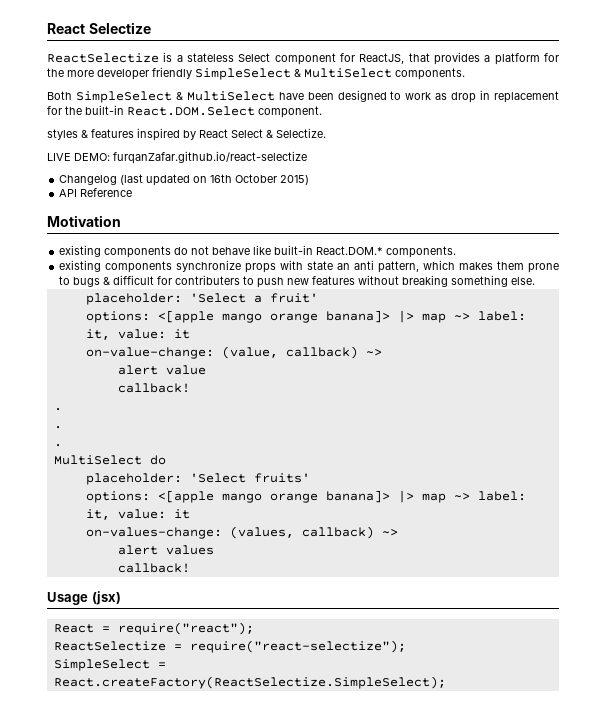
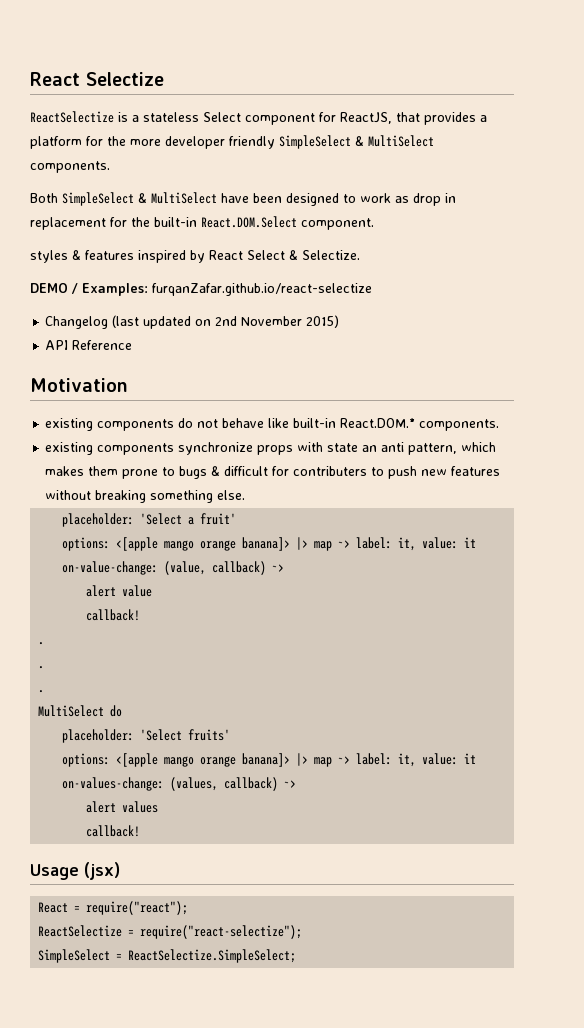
- LIVE DEMO: furqanZafar.github.io/react-selectize
+ DEMO / Examples: furqanZafar.github.io/react-selectize
- Changelog (last updated on 16th October 2015)
+ Changelog (last updated on 2nd November 2015)
- SimpleSelect = React.createFactory(ReactSelectize.SimpleSelect);
+ SimpleSelect = ReactSelectize.SimpleSelect;

